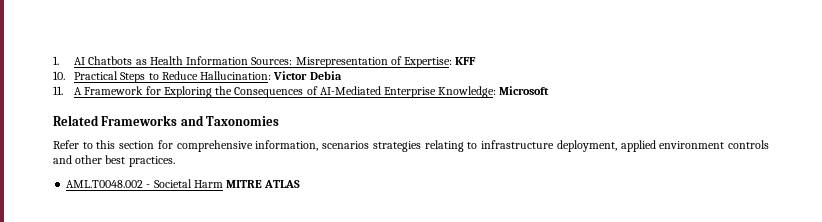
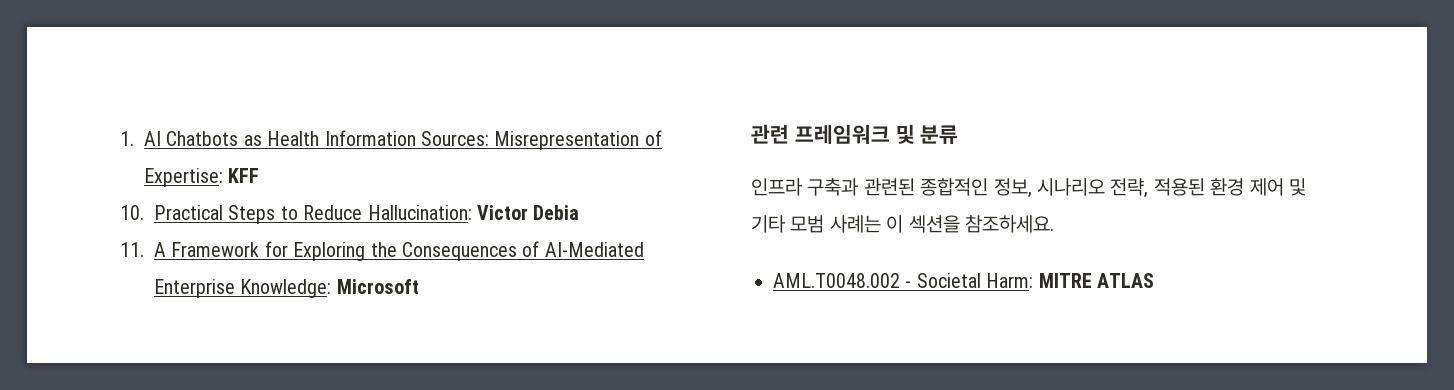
- Related Frameworks and Taxonomies
- Refer to this section for comprehensive information, scenarios strategies relating to infrastructure deployment, applied environment controls and other best practices.
+ 관련 프레임워크 및 분류
+ 인프라 구축과 관련된 종합적인 정보, 시나리오 전략, 적용된 환경 제어 및 기타 모범 사례는 이 섹션을 참조하세요.
- AML.T0048.002 - Societal Harm MITRE ATLAS
+ AML.T0048.002 - Societal Harm: MITRE ATLAS

